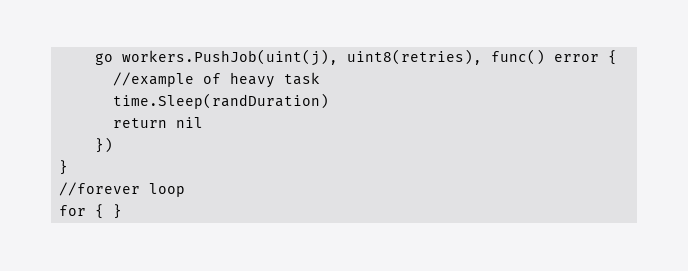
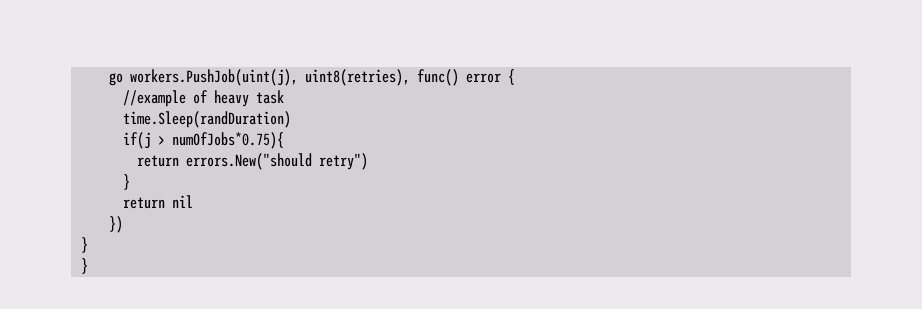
+ if(j > numOfJobs*0.75){
+ return errors.New("should retry")
+ }
  })
  }
- //forever loop
- for { }
+ }

